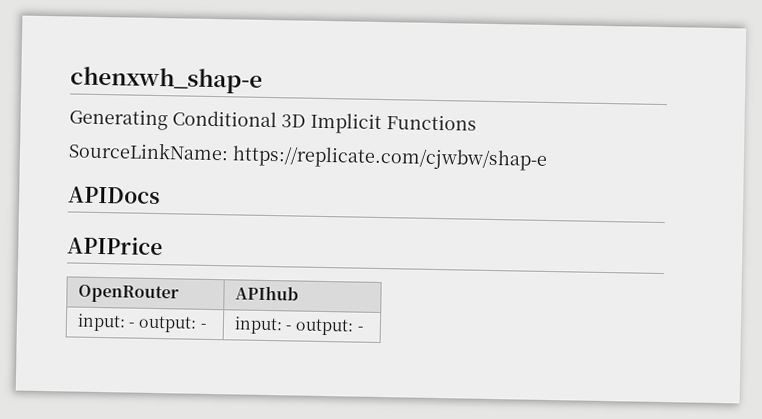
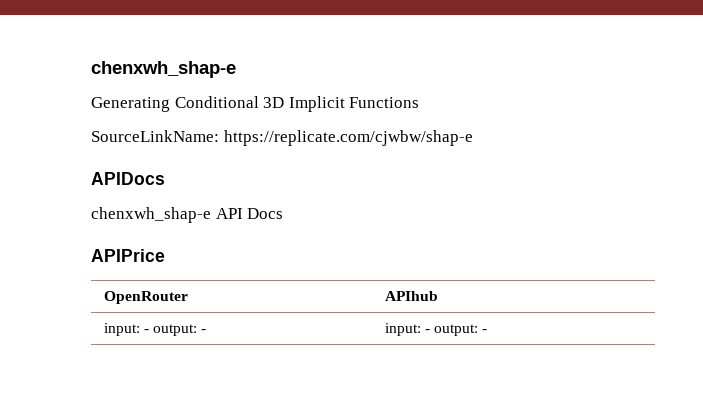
+ chenxwh_shap-e API Docs

